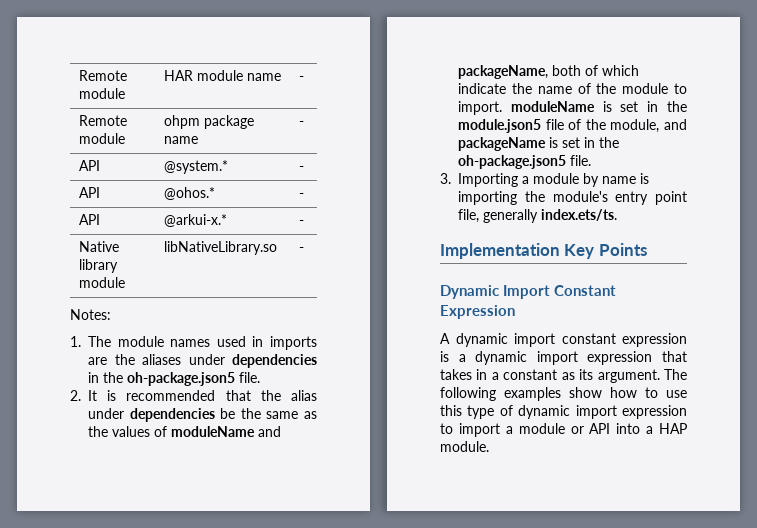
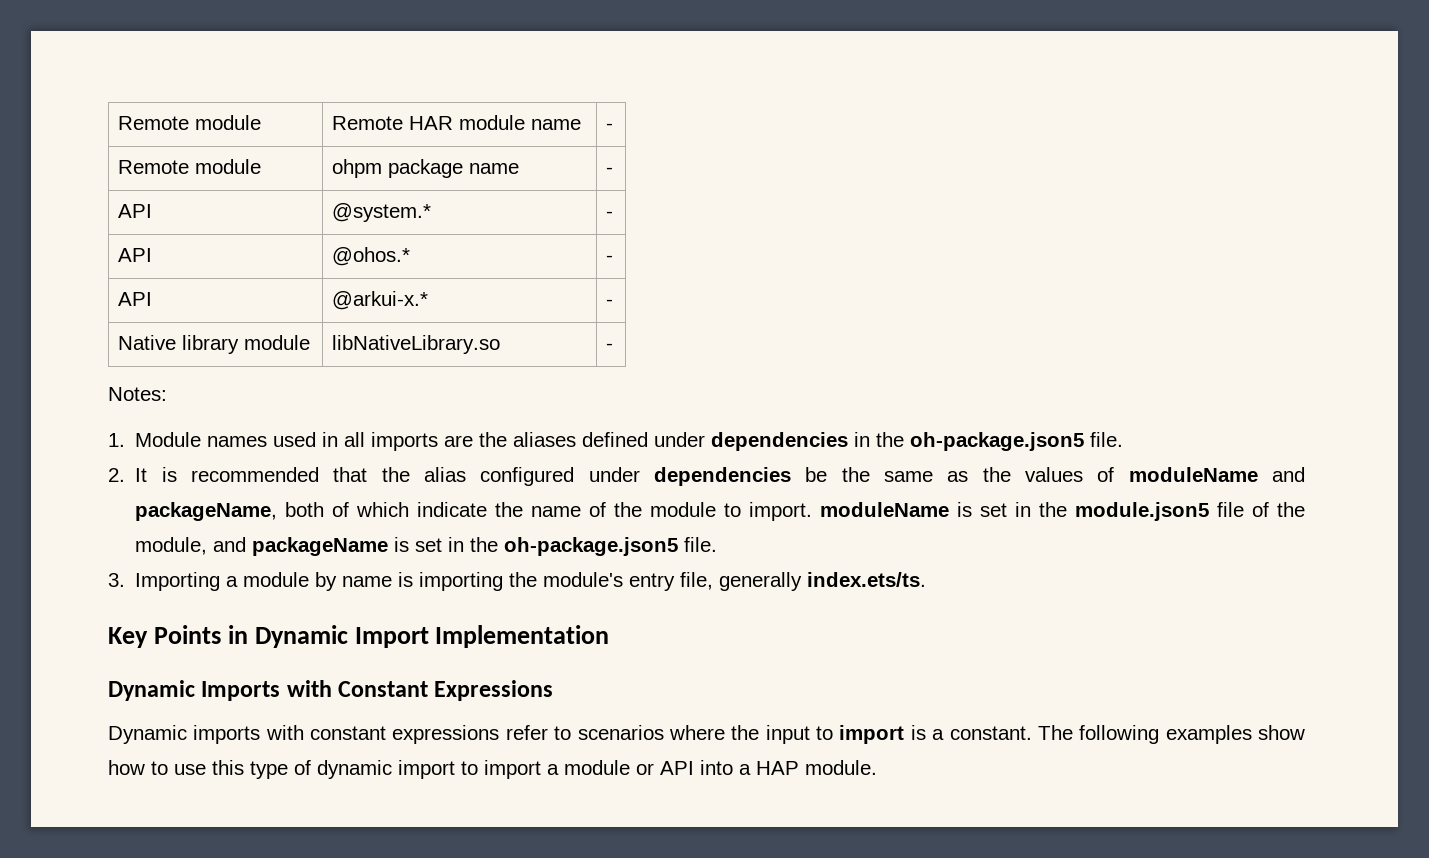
- Remote module | HAR module name | -
+ Remote module | Remote HAR module name | -
- 1. The module names used in imports are the aliases under dependencies in the oh-package.json5 file.
+ 1. Module names used in all imports are the aliases defined under dependencies in the oh-package.json5 file.
- 2. It is recommended that the alias under dependencies be the same as the values of moduleName and packageName, both of which indicate the name of the module to import. moduleName is set in the module.json5 file of the module, and packageName is set in the oh-package.json5 file.
+ 2. It is recommended that the alias configured under dependencies be the same as the values of moduleName and packageName, both of which indicate the name of the module to import. moduleName is set in the module.json5 file of the module, and packageName is set in the oh-package.json5 file.
- 3. Importing a module by name is importing the module's entry point file, generally index.ets/ts.
+ 3. Importing a module by name is importing the module's entry file, generally index.ets/ts.
- Implementation Key Points
- Dynamic Import Constant Expression
- A dynamic import constant expression is a dynamic import expression that takes in a constant as its argument.
+ Key Points in Dynamic Import Implementation
+ Dynamic Imports with Constant Expressions
+ Dynamic imports with constant expressions refer to scenarios where the input to import is a constant.
- The following examples show how to use this type of dynamic import expression to import a module or API into a HAP module.
+ The following examples show how to use this type of dynamic import to import a module or API into a HAP module.

